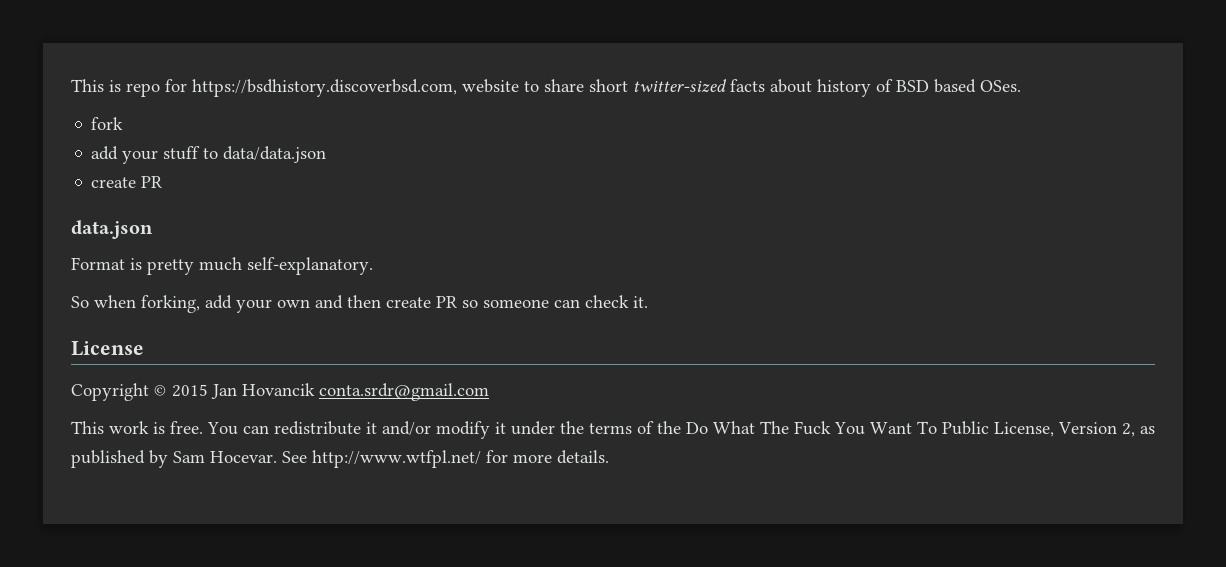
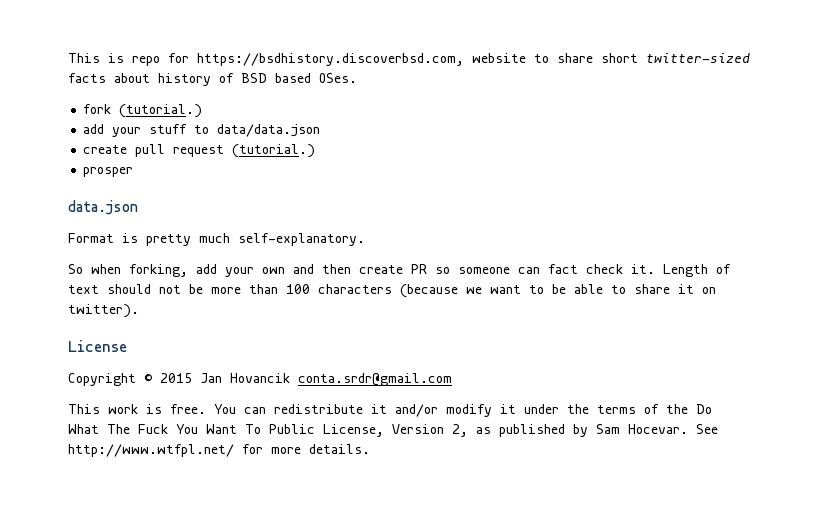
- fork
+ fork (tutorial.)
  add your stuff to data/data.json
- create PR
+ create pull request (tutorial.)
+ prosper
- So when forking, add your own and then create PR so someone can check it.
+ So when forking, add your own and then create PR so someone can fact check it. Length of text should not be more than 100 characters (because we want to be able to share it on twitter).

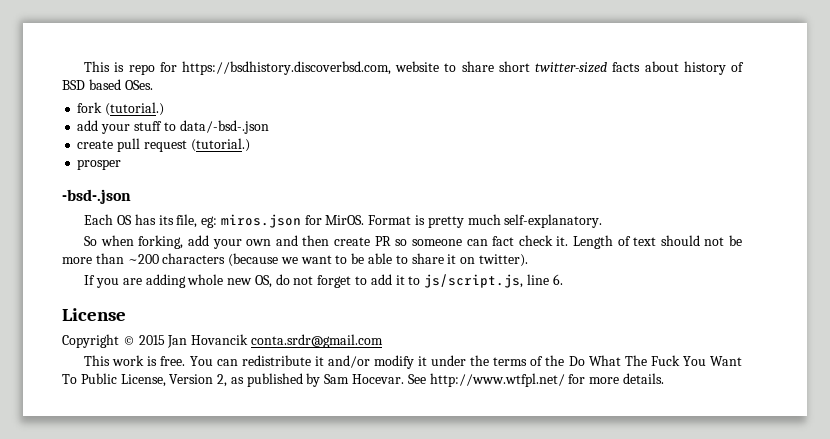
- add your stuff to data/data.json
+ add your stuff to data/-bsd-.json
- data.json
- Format is pretty much self-explanatory.
+ -bsd-.json
+ Each OS has its file, eg: miros.json for MirOS. Format is pretty much self-explanatory.
- Length of text should not be more than 100 characters (because we want to be able to share it on twitter).
+ Length of text should not be more than ~200 characters (because we want to be able to share it on twitter).
+ If you are adding whole new OS, do not forget to add it to js/script.js, line 6.

